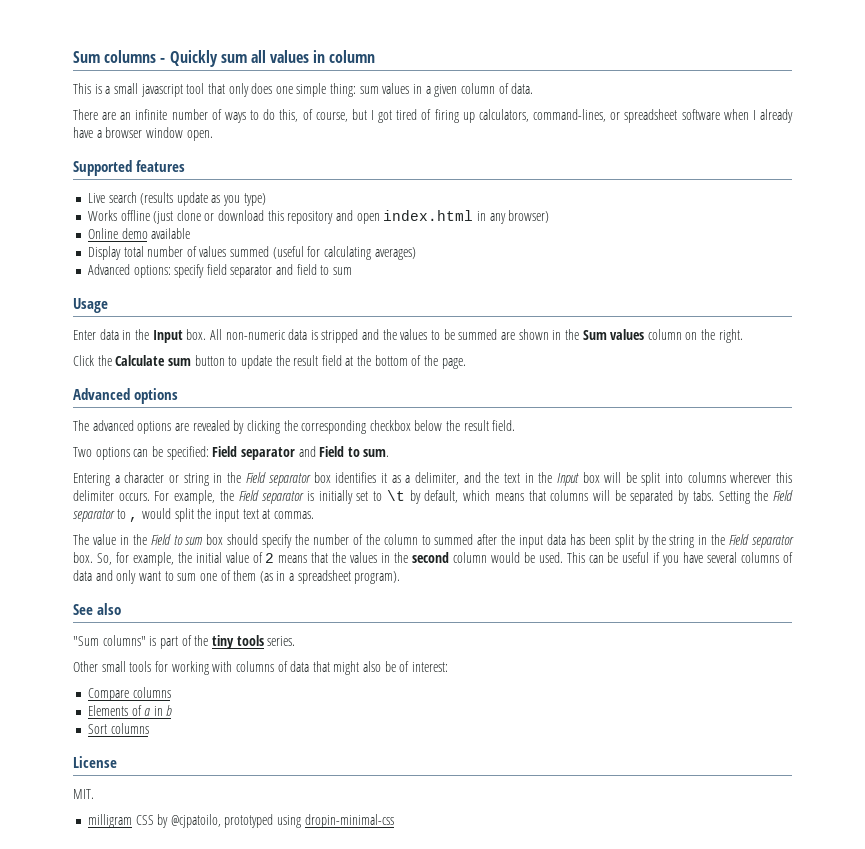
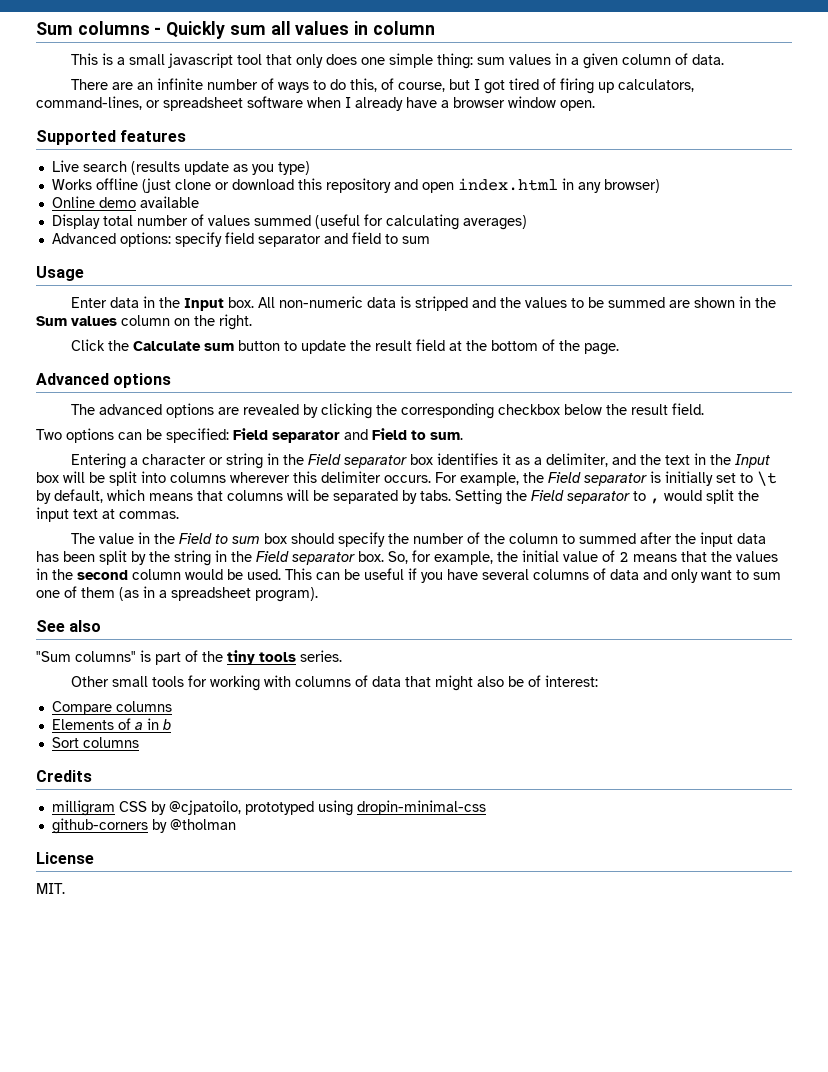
- License
- MIT.
+ Credits
+ github-corners by @tholman
+ License
+ MIT.

